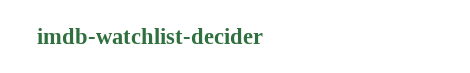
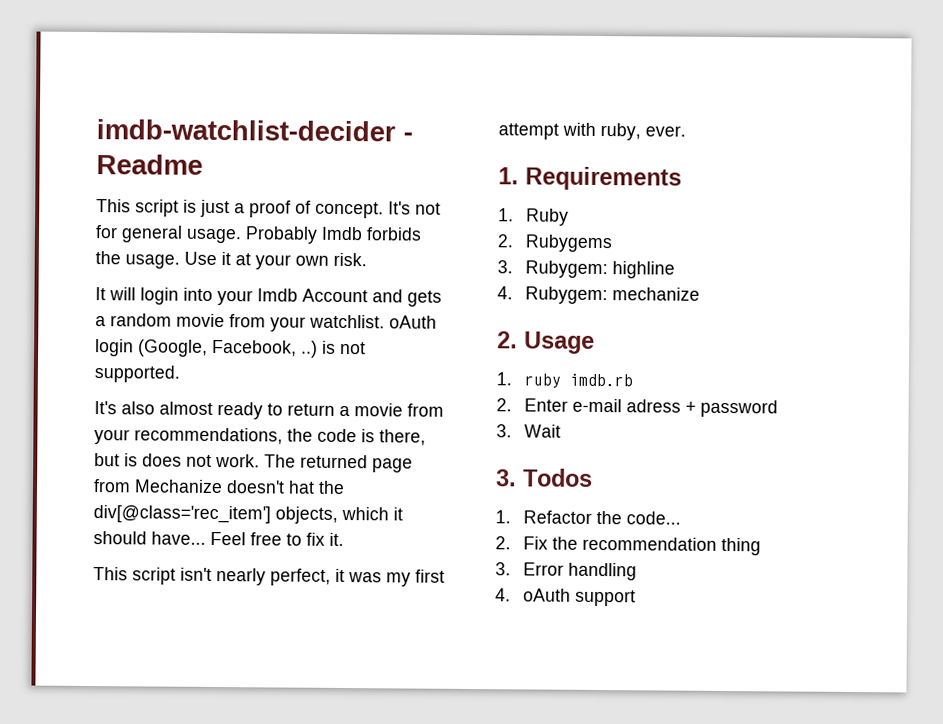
- imdb-watchlist-decider
+ imdb-watchlist-decider - Readme
+ This script is just a proof of concept. It's not for general usage. Probably Imdb forbids the usage. Use it at your own risk.
+ It will login into your Imdb Account and gets a random movie from your watchlist. oAuth login (Google, Facebook, ..) is not supported.
+ It's also almost ready to return a movie from your recommendations, the code is there, but is does not work. The returned page from Mechanize doesn't hat the div[@class='rec_item'] objects, which it should have... Feel free to fix it.
+ This script isn't nearly perfect, it was my first attempt with ruby, ever.
+ 1. Requirements
+ 1. Ruby
+ 2. Rubygems
+ 3. Rubygem: highline
+ 4. Rubygem: mechanize
+ 2. Usage
+ 1. ruby imdb.rb
+ 2. Enter e-mail adress + password
+ 3. Wait
+ 3. Todos
+ 1. Refactor the code...
+ 2. Fix the recommendation thing
+ 3. Error handling
+ 4. oAuth support

